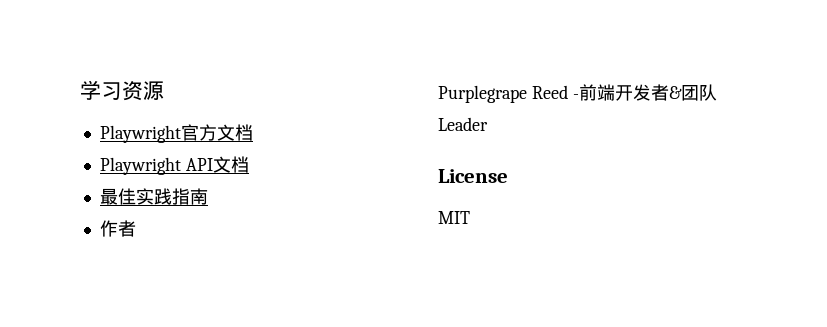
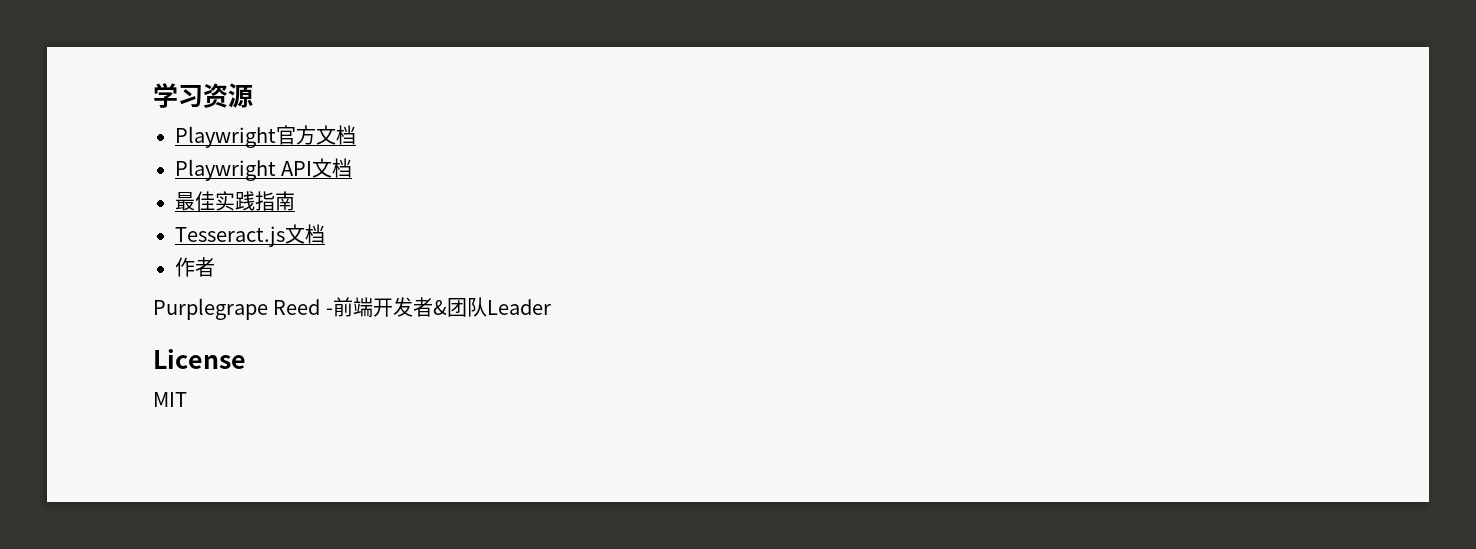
+ Tesseract.js文档

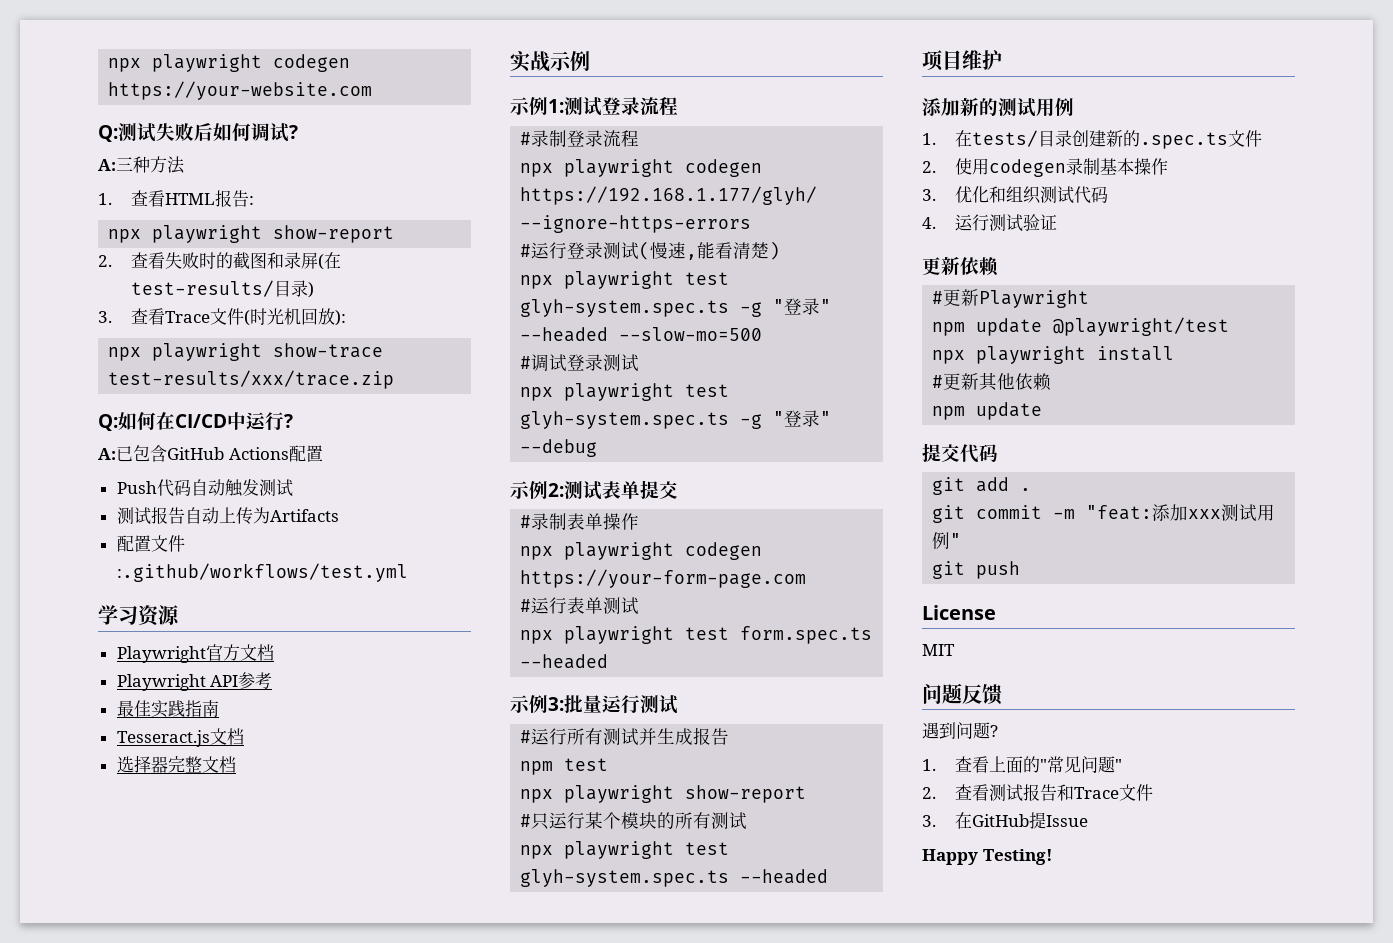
+ npx playwright codegen https://your-website.com
+ Q:测试失败后如何调试?
+ A:三种方法
+ 1.查看HTML报告:
+ npx playwright show-report
+ 2.查看失败时的截图和录屏(在test-results/目录)
+ 3.查看Trace文件(时光机回放):
+ npx playwright show-trace test-results/xxx/trace.zip
+ Q:如何在CI/CD中运行?
+ A:已包含GitHub Actions配置
+ Push代码自动触发测试
+ 测试报告自动上传为Artifacts
+ 配置文件:.github/workflows/test.yml
- Playwright API文档
+ Playwright API参考
- 作者
- Purplegrape Reed -前端开发者&团队Leader
+ 选择器完整文档
+ 实战示例
+ 示例1:测试登录流程
+ #录制登录流程
+ npx playwright codegen https://192.168.1.177/glyh/ --ignore-https-errors
+ #运行登录测试(慢速,能看清楚)
+ npx playwright test glyh-system.spec.ts -g "登录" --headed --slow-mo=500
+ #调试登录测试
+ npx playwright test glyh-system.spec.ts -g "登录" --debug
+ 示例2:测试表单提交
+ #录制表单操作
+ npx playwright codegen https://your-form-page.com
+ #运行表单测试
+ npx playwright test form.spec.ts --headed
+ 示例3:批量运行测试
+ #运行所有测试并生成报告
+ npm test
+ npx playwright show-report
+ #只运行某个模块的所有测试
+ npx playwright test glyh-system.spec.ts --headed
+ 项目维护
+ 添加新的测试用例
+ 1.在tests/目录创建新的.spec.ts文件
+ 2.使用codegen录制基本操作
+ 3.优化和组织测试代码
+ 4.运行测试验证
+ 更新依赖
+ #更新Playwright
+ npm update @playwright/test
+ npx playwright install
+ #更新其他依赖
+ npm update
+ 提交代码
+ git add .
+ git commit -m "feat:添加xxx测试用例"
+ git push
  License
  MIT
+ 问题反馈
+ 遇到问题?
+ 1.查看上面的"常见问题"
+ 2.查看测试报告和Trace文件
+ 3.在GitHub提Issue
+ Happy Testing!

